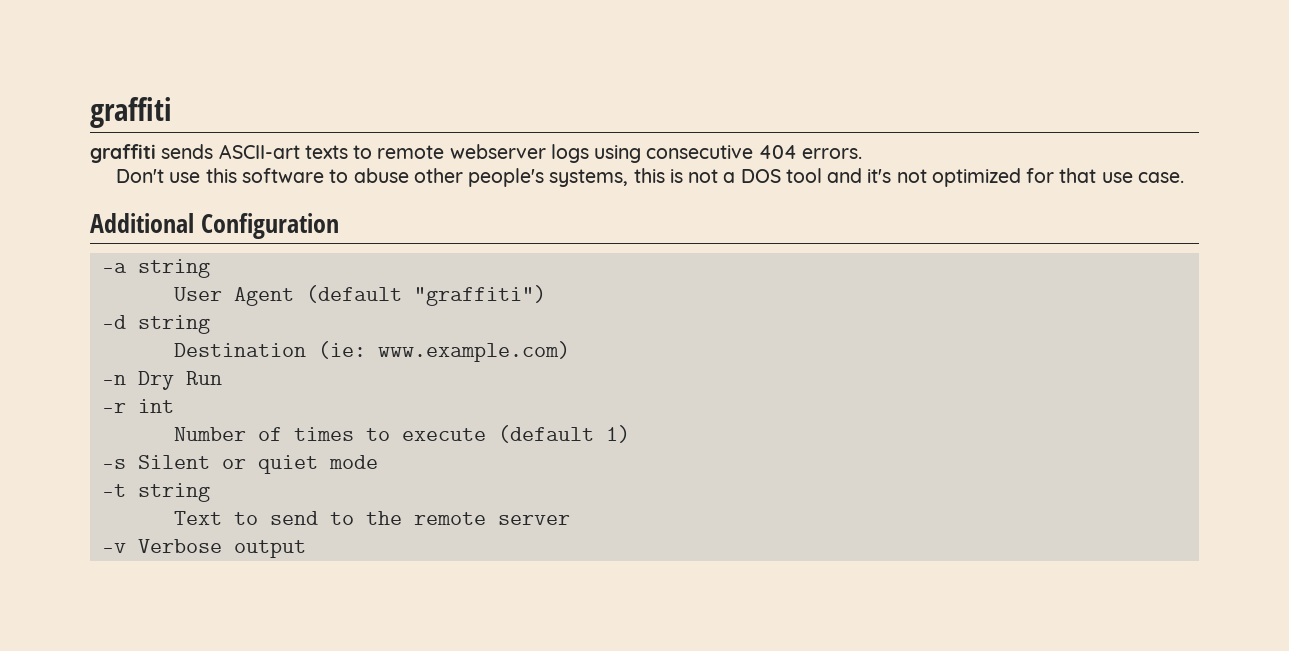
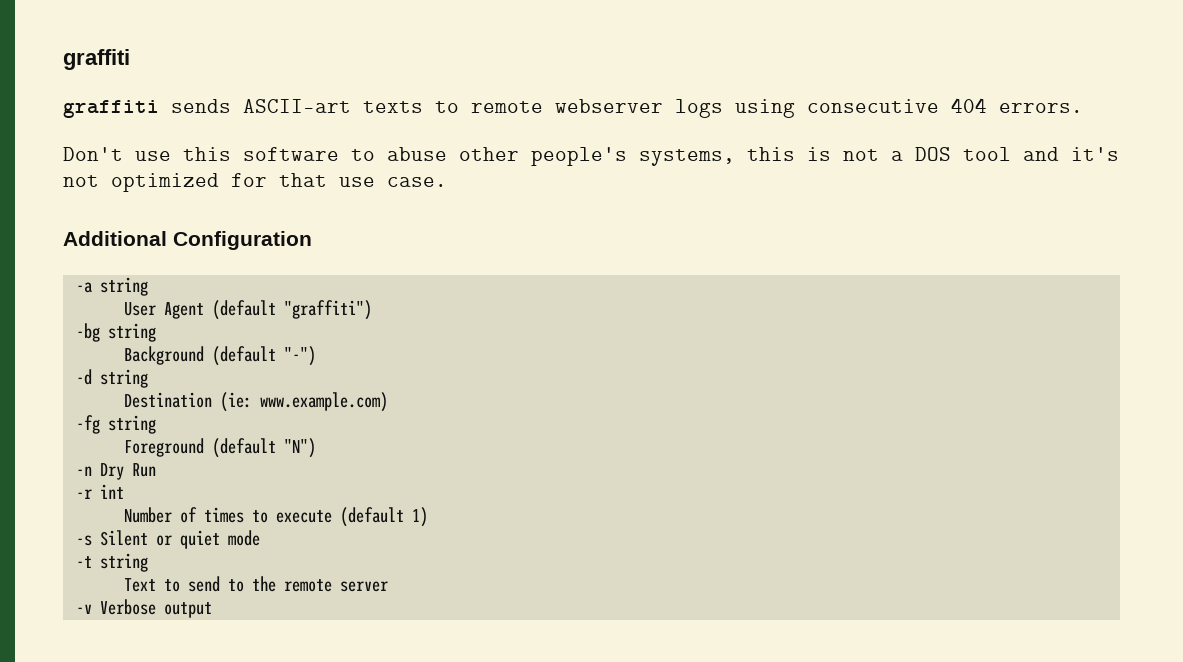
+ -bg string
+ Background (default "-")
+ -fg string
+ Foreground (default "N")

